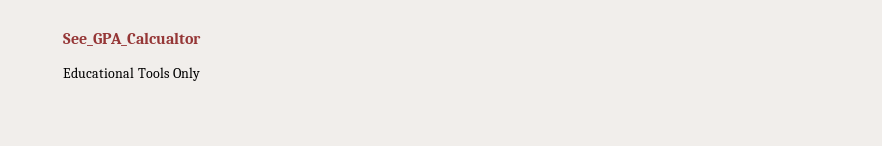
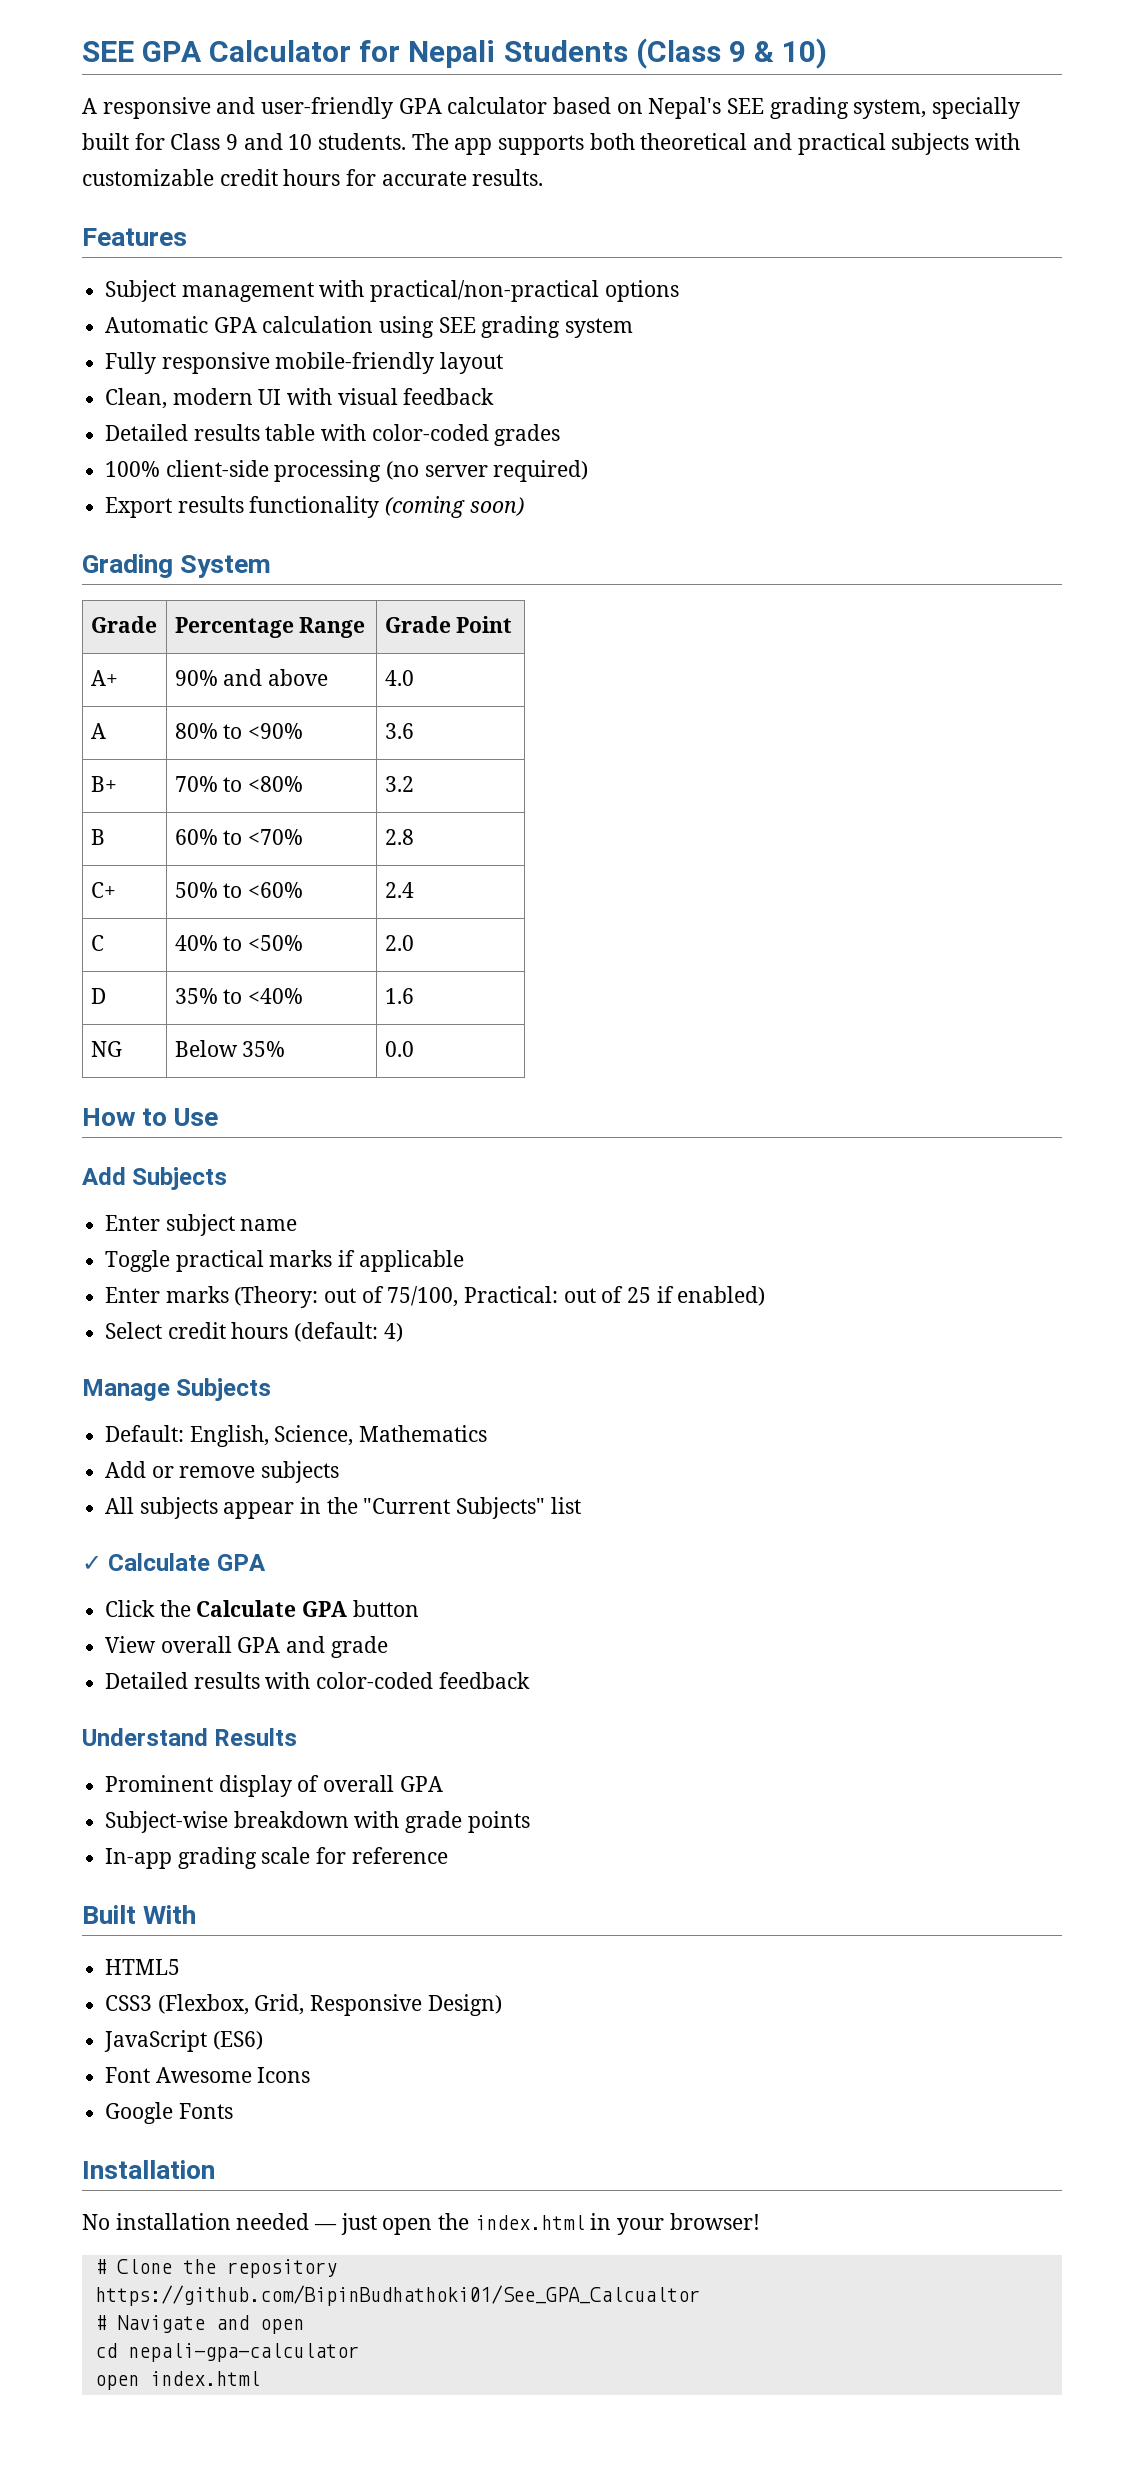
- See_GPA_Calcualtor
- Educational Tools Only
+ SEE GPA Calculator for Nepali Students (Class 9 & 10)
+ A responsive and user-friendly GPA calculator based on Nepal's SEE grading system, specially built for Class 9 and 10 students. The app supports both theoretical and practical subjects with customizable credit hours for accurate results.
+ Features
+ Subject management with practical/non-practical options
+ Automatic GPA calculation using SEE grading system
+ Fully responsive mobile-friendly layout
+ Clean, modern UI with visual feedback
+ Detailed results table with color-coded grades
+ 100% client-side processing (no server required)
+ Export results functionality (coming soon)
+ Grading System
+ Grade | Percentage Range | Grade Point
+ A+ | 90% and above | 4.0
+ A | 80% to <90% | 3.6
+ B+ | 70% to <80% | 3.2
+ B | 60% to <70% | 2.8
+ C+ | 50% to <60% | 2.4
+ C | 40% to <50% | 2.0
+ D | 35% to <40% | 1.6
+ NG | Below 35% | 0.0
+ How to Use
+ Add Subjects
+ Enter subject name
+ Toggle practical marks if applicable
+ Enter marks (Theory: out of 75/100, Practical: out of 25 if enabled)
+ Select credit hours (default: 4)
+ Manage Subjects
+ Default: English, Science, Mathematics
+ Add or remove subjects
+ All subjects appear in the "Current Subjects" list
+ ✓ Calculate GPA
+ Click the Calculate GPA button
+ View overall GPA and grade
+ Detailed results with color-coded feedback
+ Understand Results
+ Prominent display of overall GPA
+ Subject-wise breakdown with grade points
+ In-app grading scale for reference
+ Built With
+ HTML5
+ CSS3 (Flexbox, Grid, Responsive Design)
+ JavaScript (ES6)
+ Font Awesome Icons
+ Google Fonts
+ Installation
+ No installation needed — just open the index.html in your browser!
+ # Clone the repository
+ https://github.com/BipinBudhathoki01/See_GPA_Calcualtor
+ # Navigate and open
+ cd nepali-gpa-calculator
+ open index.html

